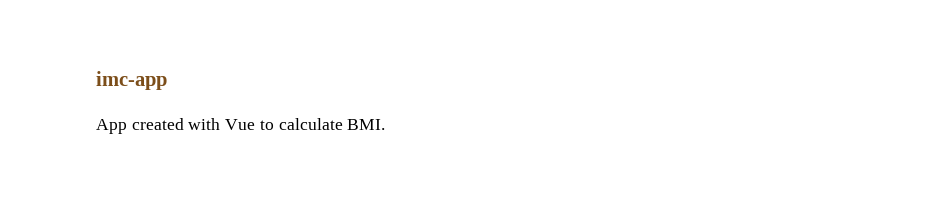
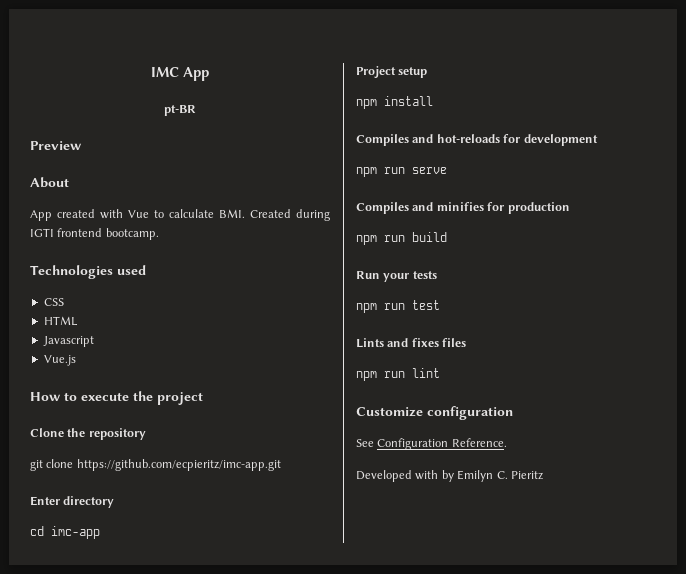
- imc-app
+ IMC App
+ pt-BR
+ Preview
+ About
- App created with Vue to calculate BMI.
+ App created with Vue to calculate BMI. Created during IGTI frontend bootcamp.
+ Technologies used
+ CSS
+ HTML
+ Javascript
+ Vue.js
+ How to execute the project
+ Clone the repository
+ git clone https://github.com/ecpieritz/imc-app.git
+ Enter directory
+ cd imc-app
+ Project setup
+ npm install
+ Compiles and hot-reloads for development
+ npm run serve
+ Compiles and minifies for production
+ npm run build
+ Run your tests
+ npm run test
+ Lints and fixes files
+ npm run lint
+ Customize configuration
+ See Configuration Reference.
+ Developed with by Emilyn C. Pieritz

